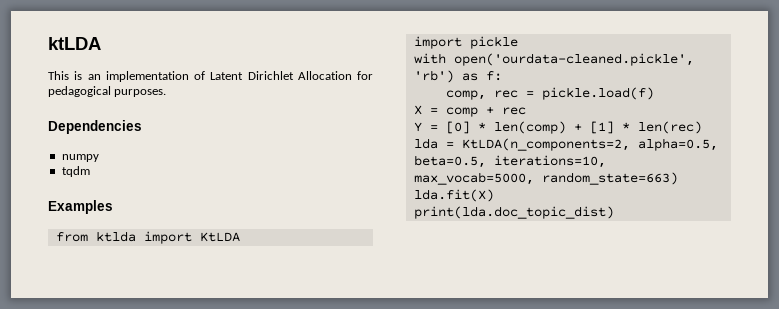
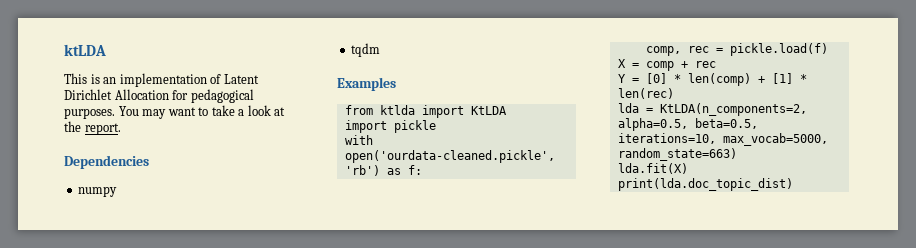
+ You may want to take a look at the report.

